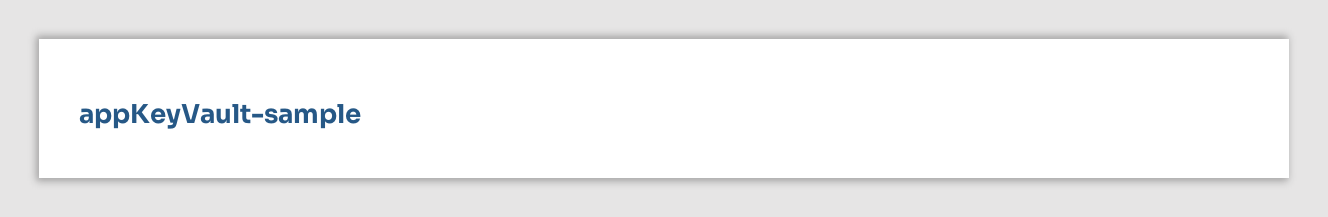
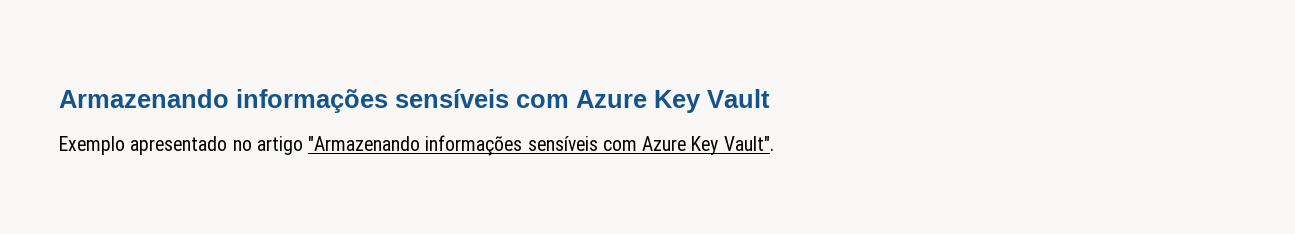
- appKeyVault-sample
+ Armazenando informações sensíveis com Azure Key Vault
+ Exemplo apresentado no artigo "Armazenando informações sensíveis com Azure Key Vault".

